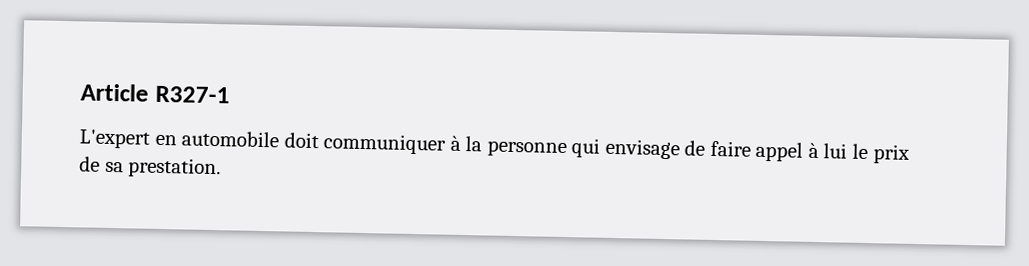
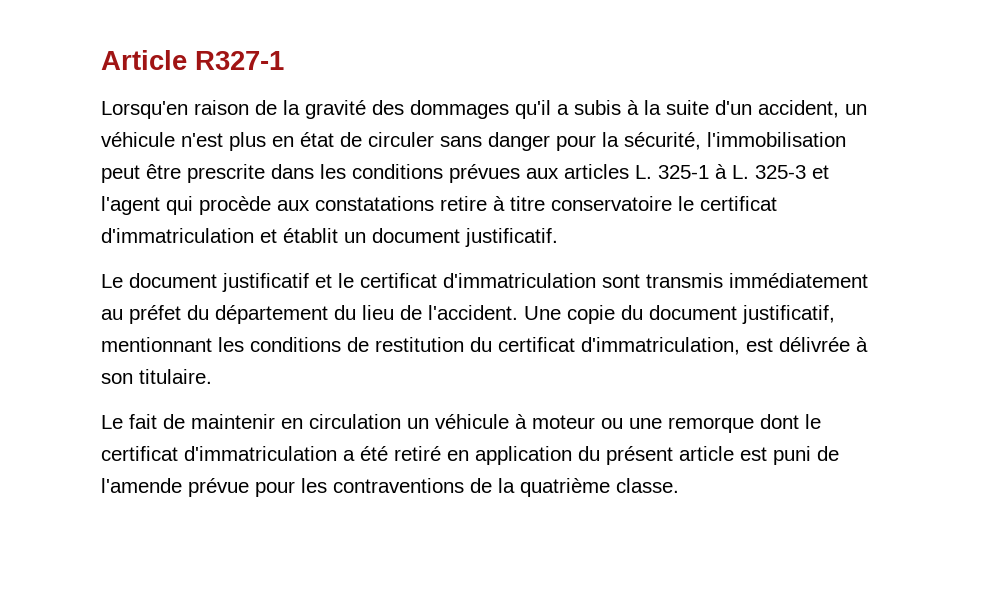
- L'expert en automobile doit communiquer à la personne qui envisage de faire appel à lui le prix de sa prestation.
+ Lorsqu'en raison de la gravité des dommages qu'il a subis à la suite d'un accident, un véhicule n'est plus en état de circuler sans danger pour la sécurité, l'immobilisation peut être prescrite dans les conditions prévues aux articles L. 325-1 à L. 325-3 et l'agent qui procède aux constatations retire à titre conservatoire le certificat d'immatriculation et établit un document justificatif.
+ Le document justificatif et le certificat d'immatriculation sont transmis immédiatement au préfet du département du lieu de l'accident. Une copie du document justificatif, mentionnant les conditions de restitution du certificat d'immatriculation, est délivrée à son titulaire.
+ Le fait de maintenir en circulation un véhicule à moteur ou une remorque dont le certificat d'immatriculation a été retiré en application du présent article est puni de l'amende prévue pour les contraventions de la quatrième classe.

